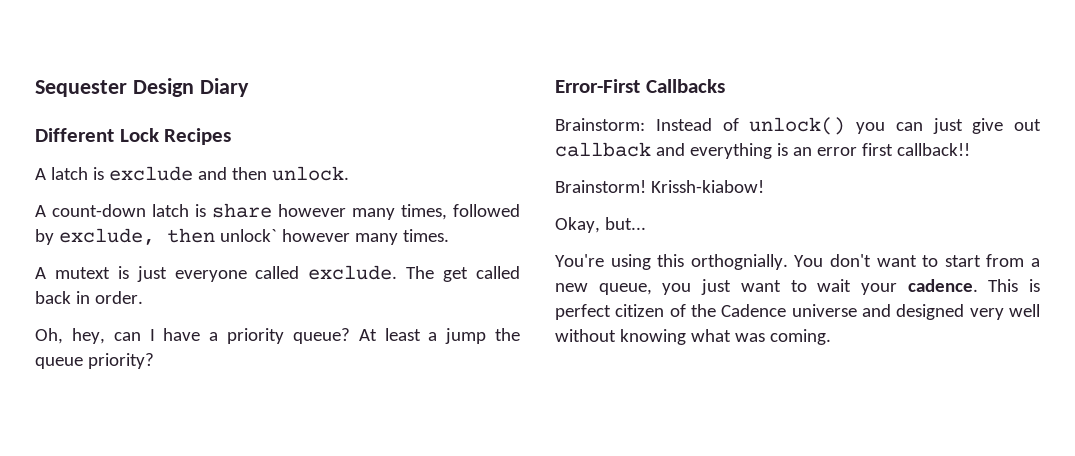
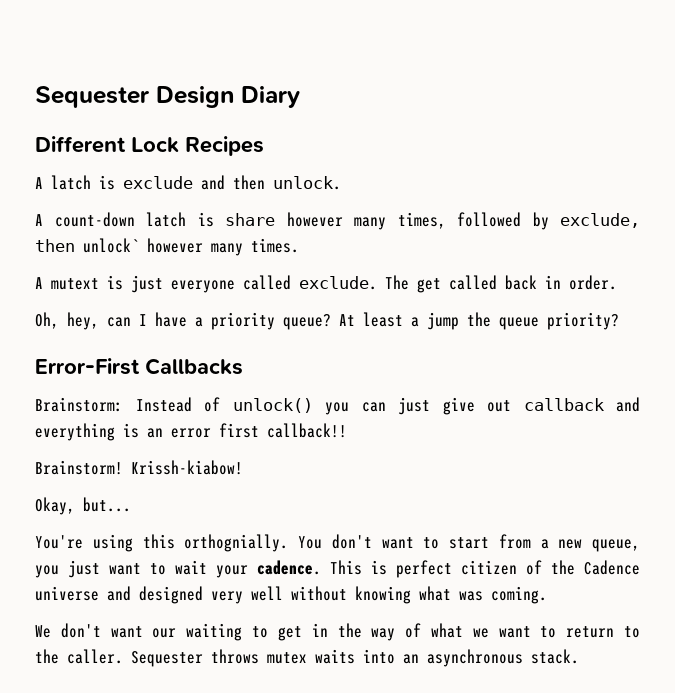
+ We don't want our waiting to get in the way of what we want to return to the caller. Sequester throws mutex waits into an asynchronous stack.

